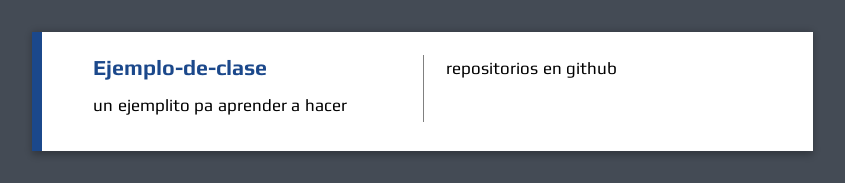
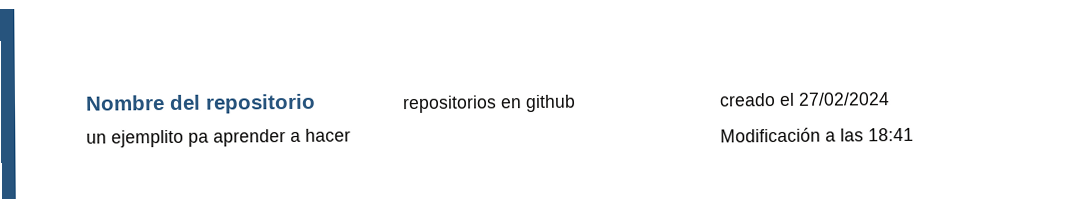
- Ejemplo-de-clase
+ Nombre del repositorio
+ creado el 27/02/2024
+ Modificación a las 18:41

